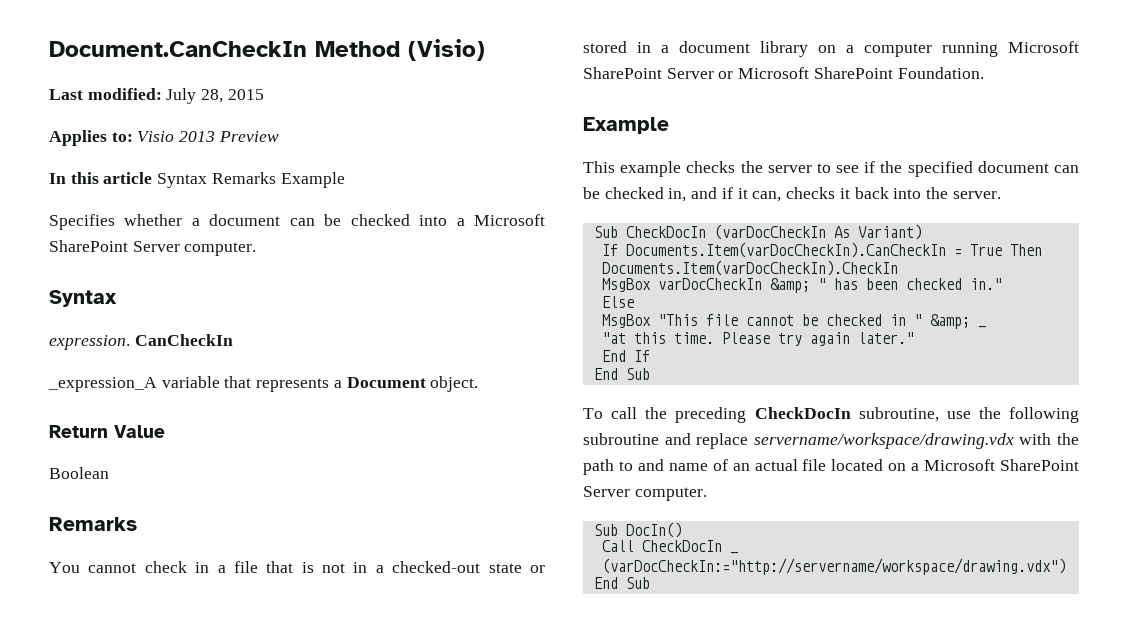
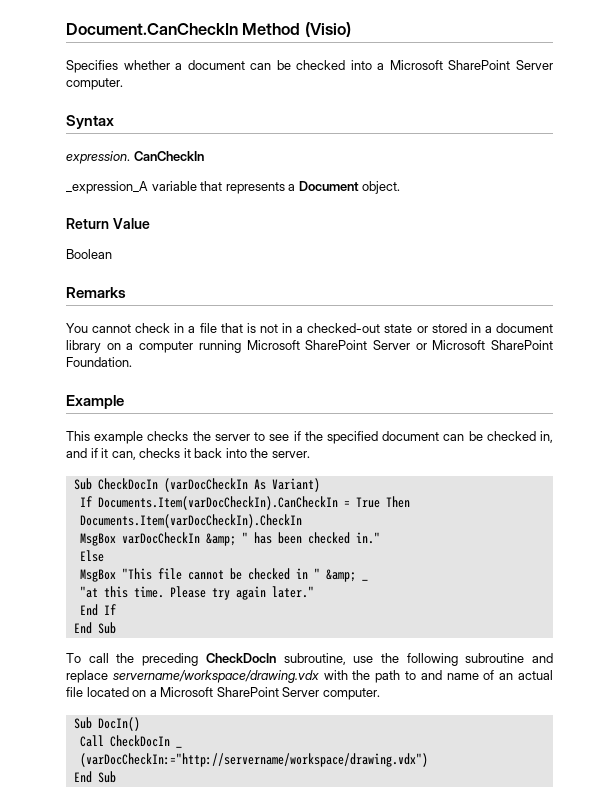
- Last modified: July 28, 2015
- Applies to: Visio 2013 Preview
- In this article Syntax Remarks Example

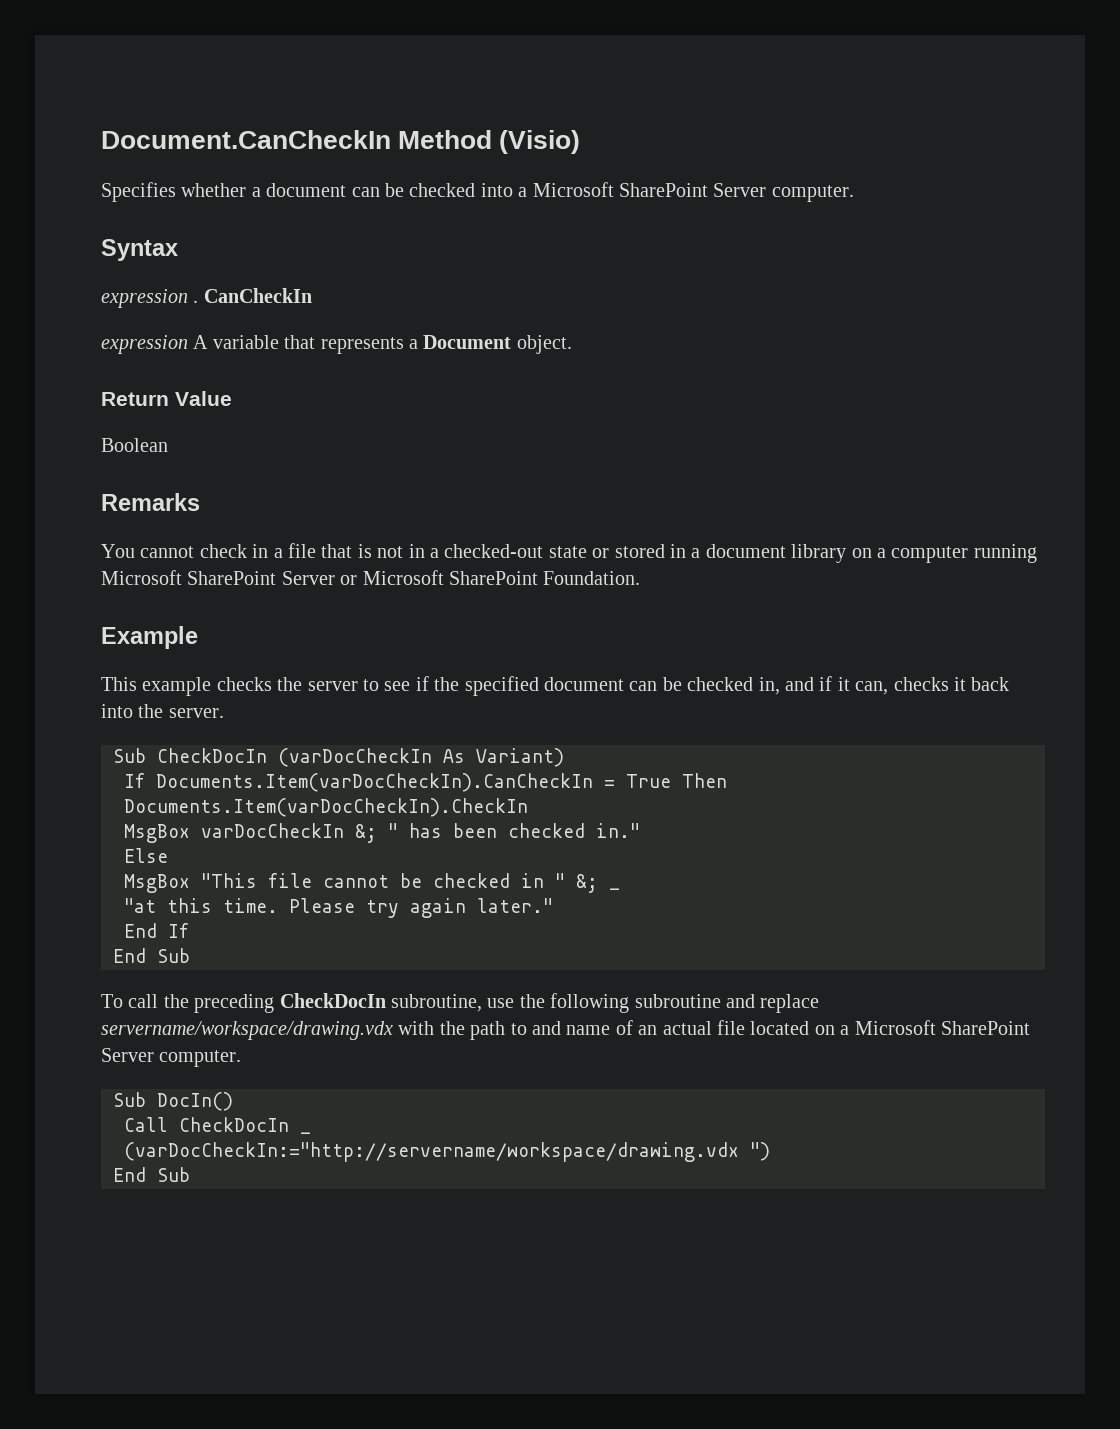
- expression.
+ expression .
- _expression_A variable that represents a Document object.
+ expression A variable that represents a Document object.
- MsgBox varDocCheckIn &amp; " has been checked in."
+ MsgBox varDocCheckIn &; " has been checked in."
- MsgBox "This file cannot be checked in " &amp; _
+ MsgBox "This file cannot be checked in " &; _
- (varDocCheckIn:="http://servername/workspace/drawing.vdx")
+ (varDocCheckIn:="http://servername/workspace/drawing.vdx ")

